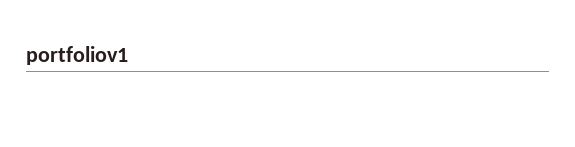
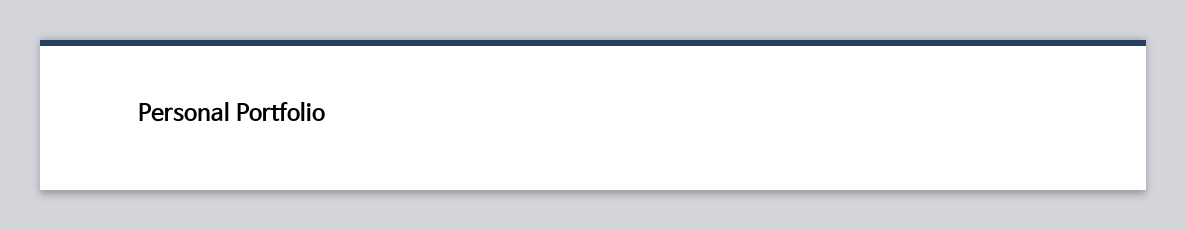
- portfoliov1
+ Personal Portfolio

